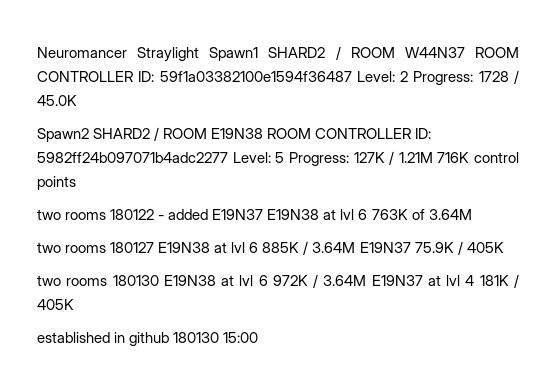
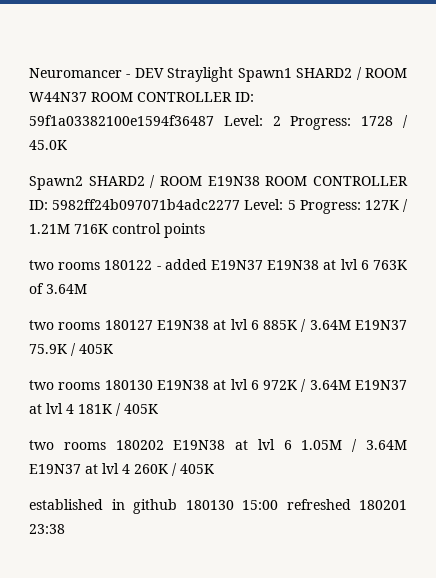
- Neuromancer Straylight Spawn1 SHARD2 / ROOM W44N37 ROOM CONTROLLER ID: 59f1a03382100e1594f36487 Level: 2 Progress: 1728 / 45.0K
+ Neuromancer - DEV Straylight Spawn1 SHARD2 / ROOM W44N37 ROOM CONTROLLER ID: 59f1a03382100e1594f36487 Level: 2 Progress: 1728 / 45.0K
+ two rooms 180202 E19N38 at lvl 6 1.05M / 3.64M E19N37 at lvl 4 260K / 405K
- established in github 180130 15:00
+ established in github 180130 15:00 refreshed 180201 23:38

